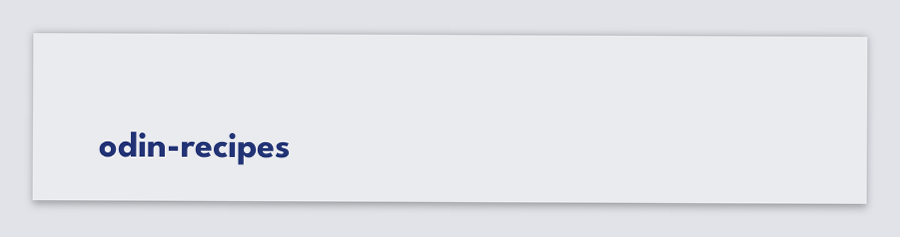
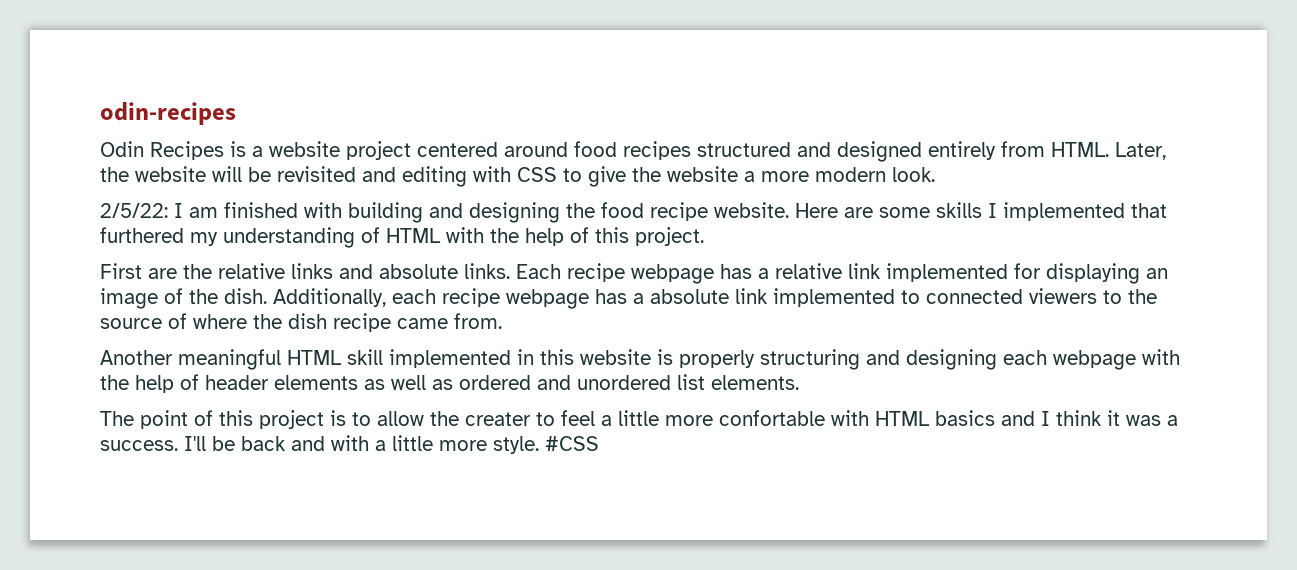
+ Odin Recipes is a website project centered around food recipes structured and designed entirely from HTML. Later, the website will be revisited and editing with CSS to give the website a more modern look.
+ 2/5/22: I am finished with building and designing the food recipe website. Here are some skills I implemented that furthered my understanding of HTML with the help of this project.
+ First are the relative links and absolute links. Each recipe webpage has a relative link implemented for displaying an image of the dish. Additionally, each recipe webpage has a absolute link implemented to connected viewers to the source of where the dish recipe came from.
+ Another meaningful HTML skill implemented in this website is properly structuring and designing each webpage with the help of header elements as well as ordered and unordered list elements.
+ The point of this project is to allow the creater to feel a little more confortable with HTML basics and I think it was a success. I'll be back and with a little more style. #CSS

